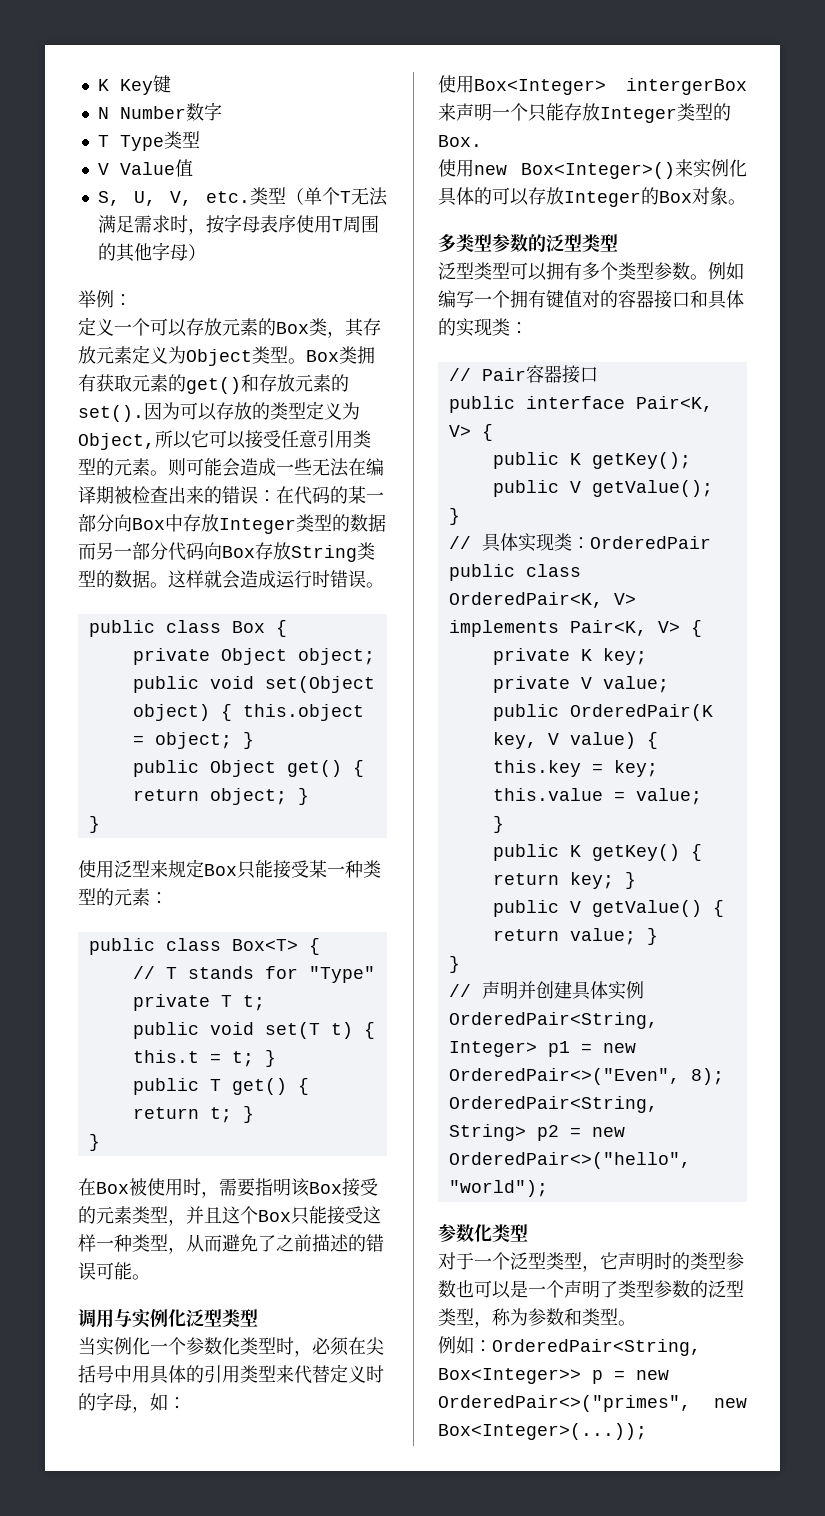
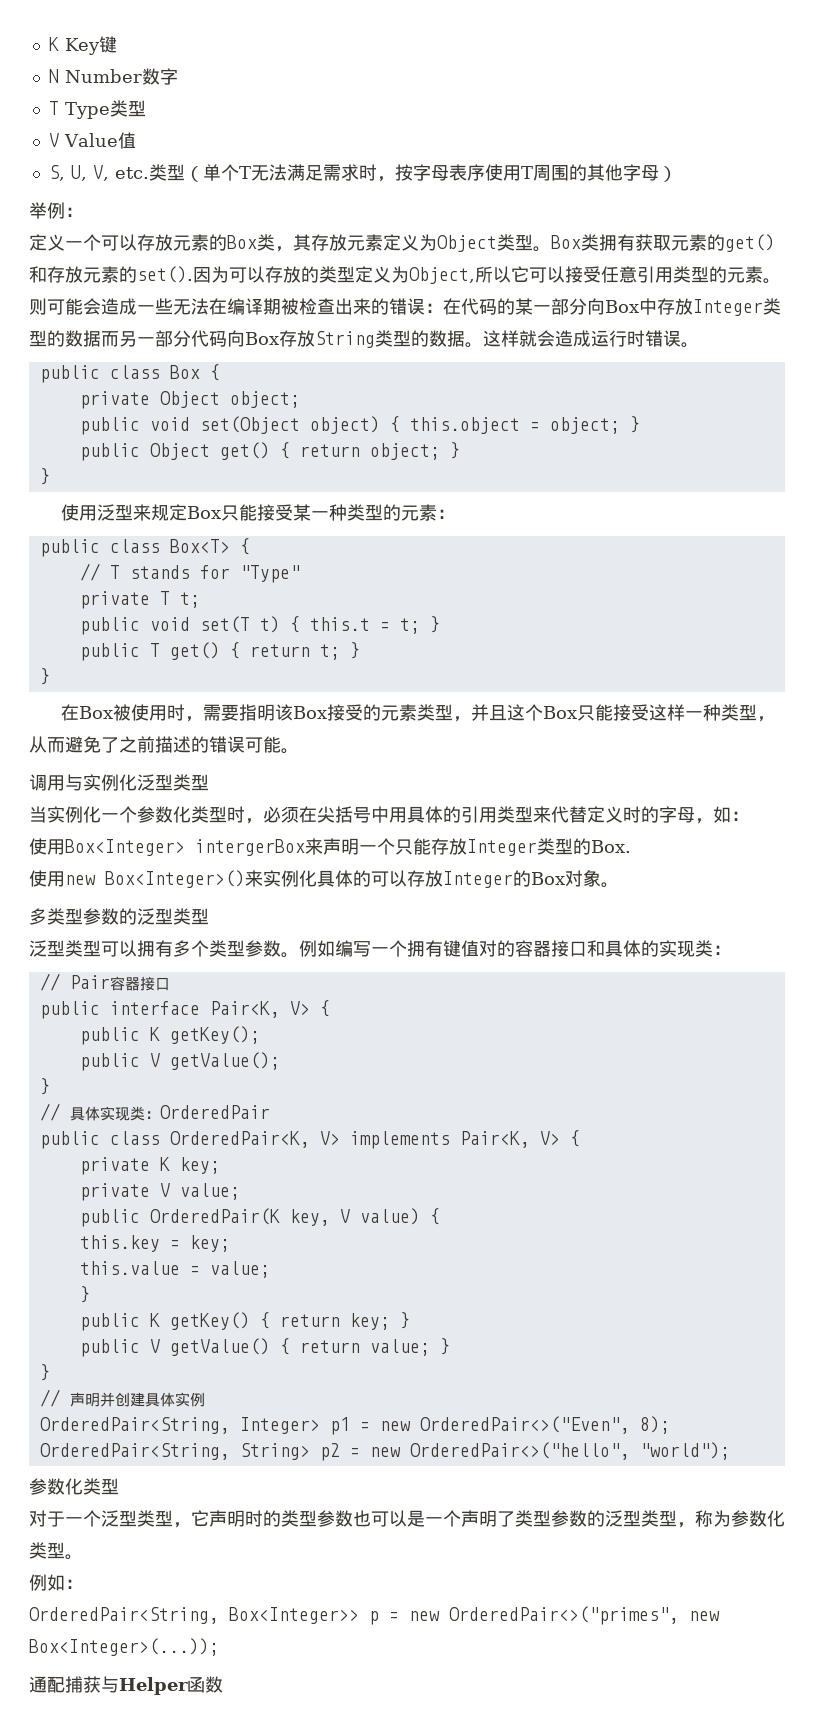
- 对于一个泛型类型，它声明时的类型参数也可以是一个声明了类型参数的泛型类型，称为参数和类型。
+ 对于一个泛型类型，它声明时的类型参数也可以是一个声明了类型参数的泛型类型，称为参数化类型。
- 例如：OrderedPair<String, Box<Integer>> p = new OrderedPair<>("primes", new Box<Integer>(...));
+ 例如：
+ OrderedPair<String, Box<Integer>> p = new OrderedPair<>("primes", new Box<Integer>(...));
+ 通配捕获与Helper函数

